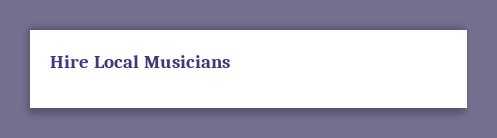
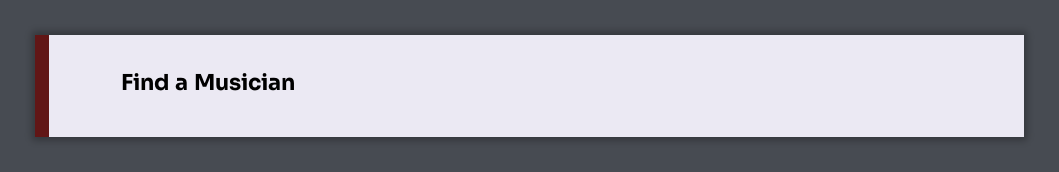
- Hire Local Musicians
+ Find a Musician

